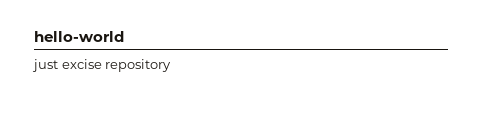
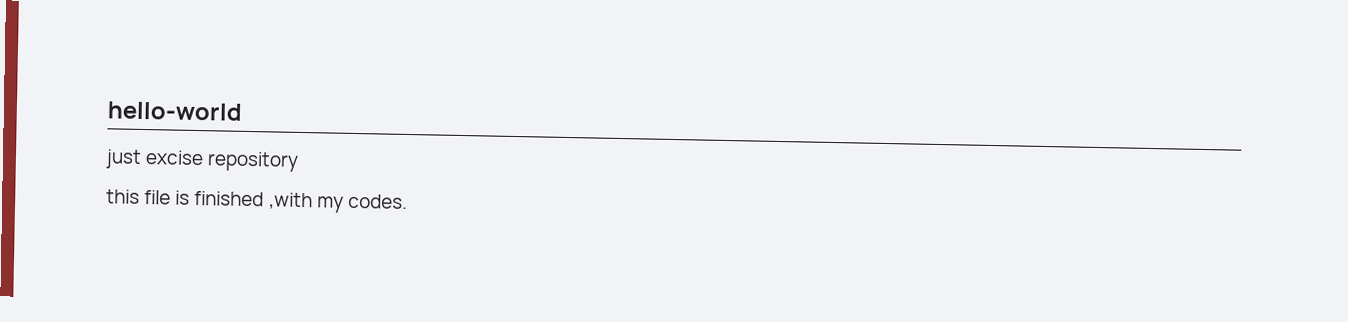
+ this file is finished ,with my codes.

